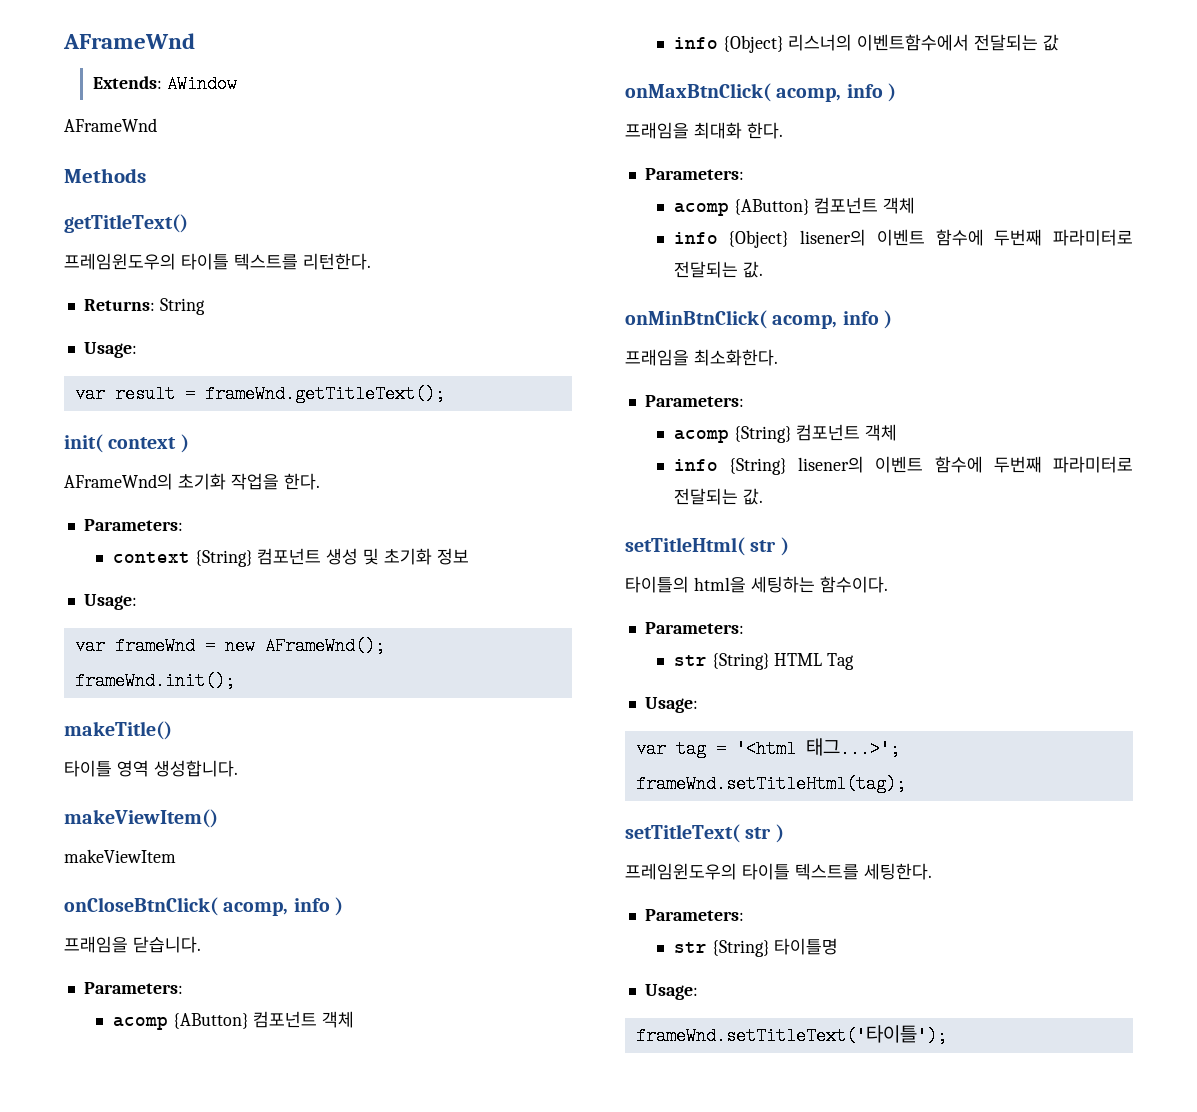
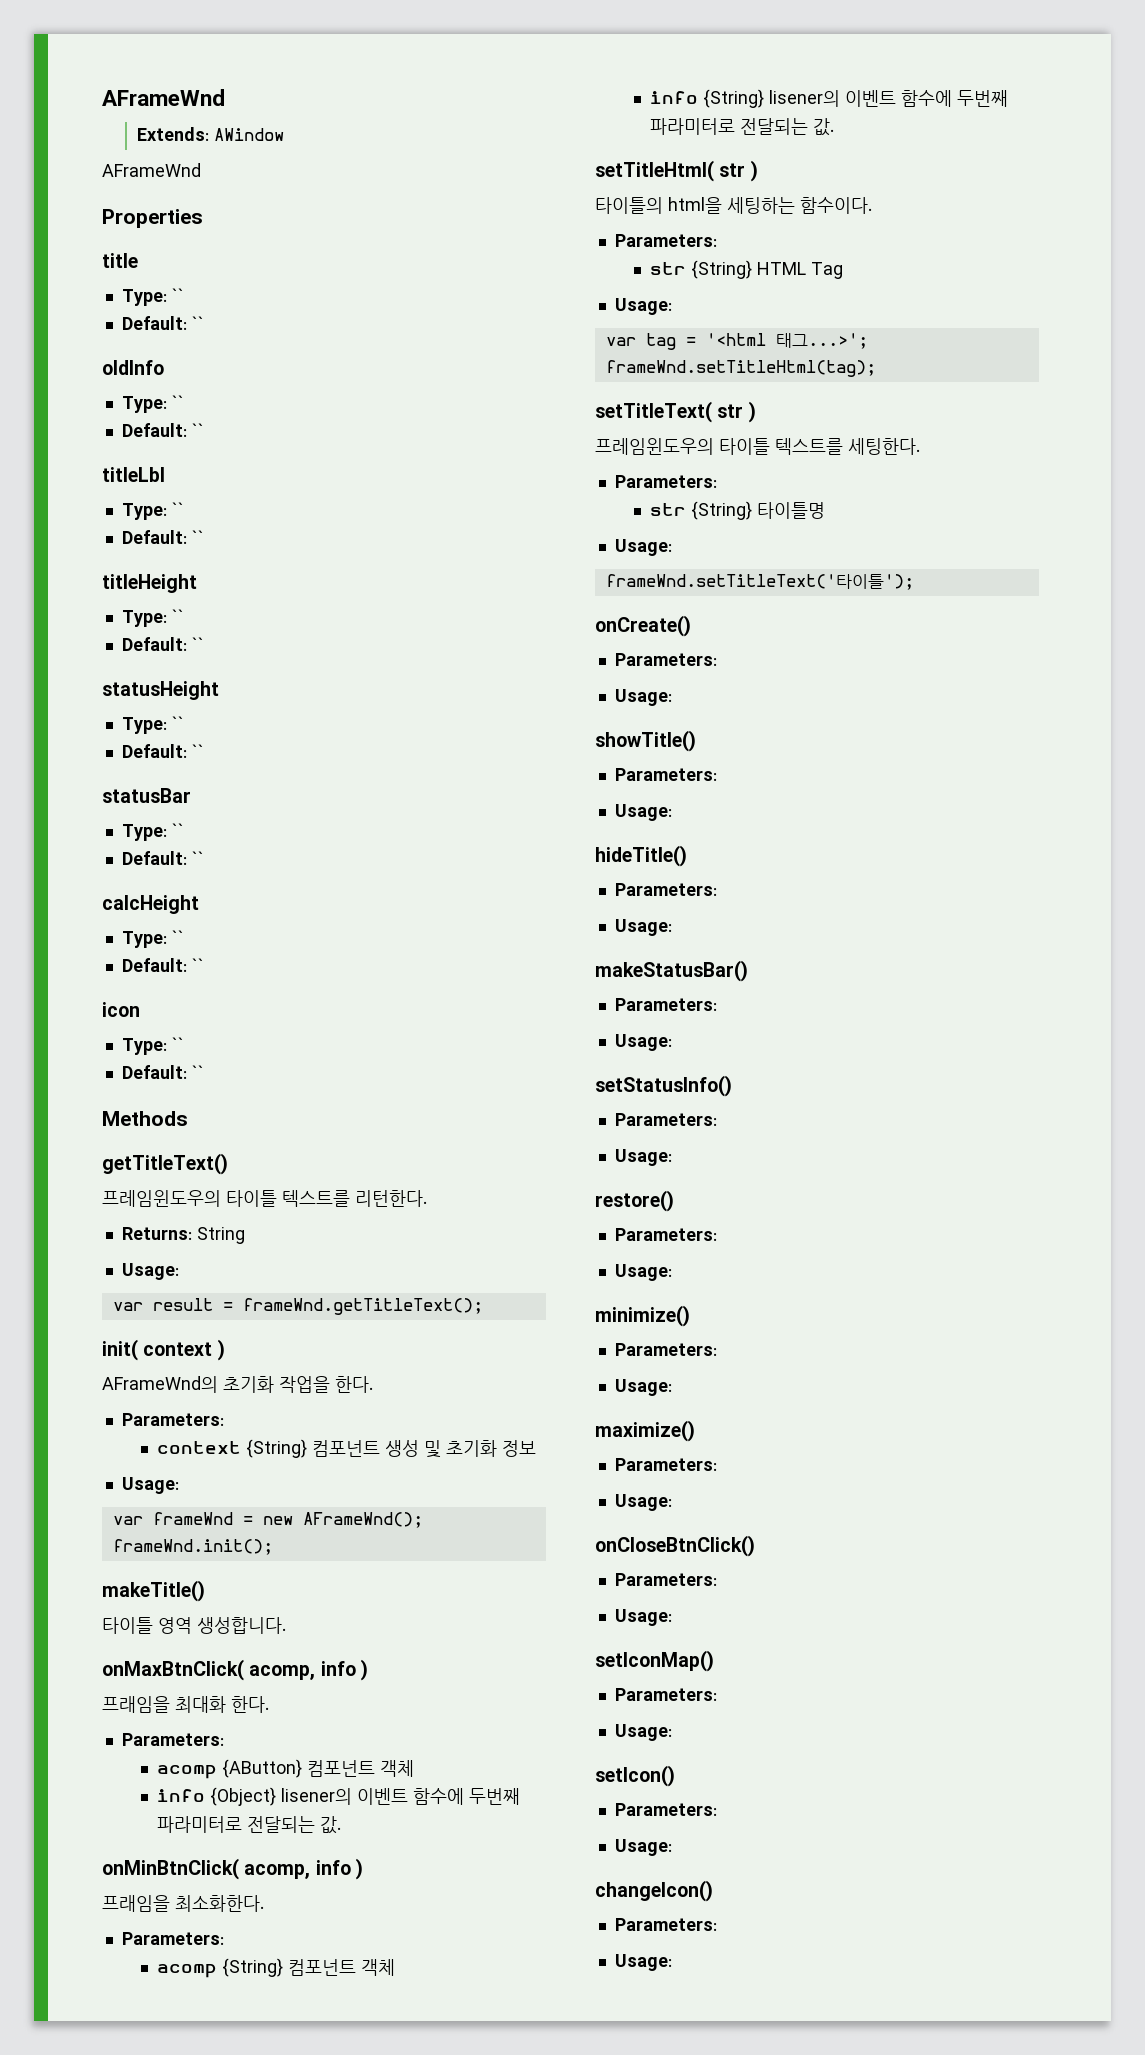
+ Properties
+ title
+ Type: ``
+ Default: ``
+ oldInfo
+ Type: ``
+ Default: ``
+ titleLbl
+ Type: ``
+ Default: ``
+ titleHeight
+ Type: ``
+ Default: ``
+ statusHeight
+ Type: ``
+ Default: ``
+ statusBar
+ Type: ``
+ Default: ``
+ calcHeight
+ Type: ``
+ Default: ``
+ icon
+ Type: ``
+ Default: ``
- makeViewItem()
- makeViewItem
- onCloseBtnClick( acomp, info )
- 프래임을 닫습니다.
- Parameters:
- acomp {AButton} 컴포넌트 객체
- info {Object} 리스너의 이벤트함수에서 전달되는 값
+ onCreate()
+ Parameters:
+ Usage:
+ showTitle()
+ Parameters:
+ Usage:
+ hideTitle()
+ Parameters:
+ Usage:
+ makeStatusBar()
+ Parameters:
+ Usage:
+ setStatusInfo()
+ Parameters:
+ Usage:
+ restore()
+ Parameters:
+ Usage:
+ minimize()
+ Parameters:
+ Usage:
+ maximize()
+ Parameters:
+ Usage:
+ onCloseBtnClick()
+ Parameters:
+ Usage:
+ setIconMap()
+ Parameters:
+ Usage:
+ setIcon()
+ Parameters:
+ Usage:
+ changeIcon()
+ Parameters:
+ Usage:

